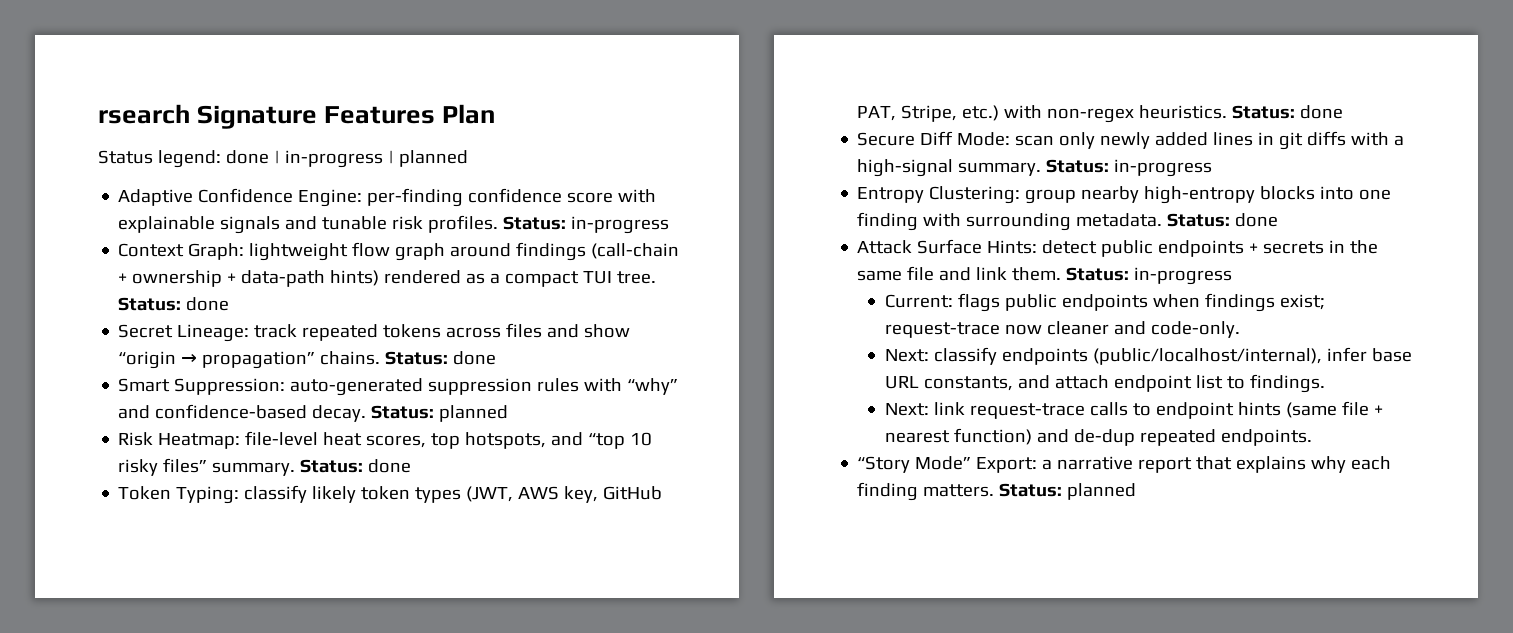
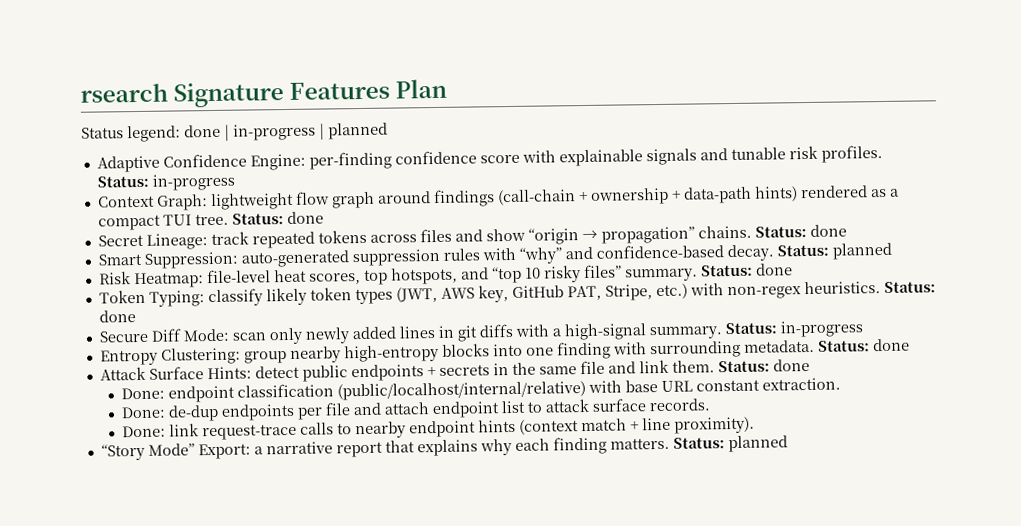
- Attack Surface Hints: detect public endpoints + secrets in the same file and link them. Status: in-progress
- Current: flags public endpoints when findings exist; request-trace now cleaner and code-only.
- Next: classify endpoints (public/localhost/internal), infer base URL constants, and attach endpoint list to findings.
- Next: link request-trace calls to endpoint hints (same file + nearest function) and de-dup repeated endpoints.
+ Attack Surface Hints: detect public endpoints + secrets in the same file and link them. Status: done
+ Done: endpoint classification (public/localhost/internal/relative) with base URL constant extraction.
+ Done: de-dup endpoints per file and attach endpoint list to attack surface records.
+ Done: link request-trace calls to nearby endpoint hints (context match + line proximity).

